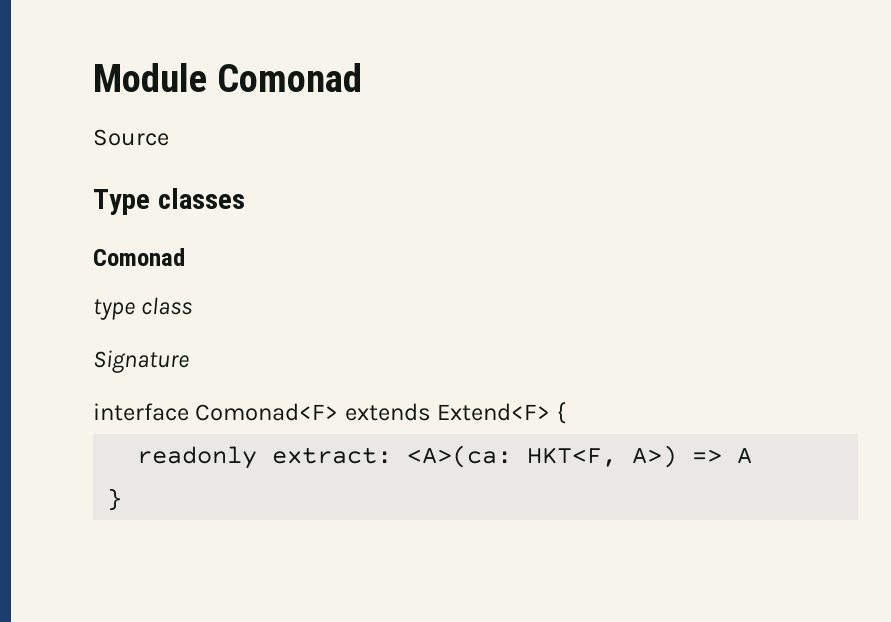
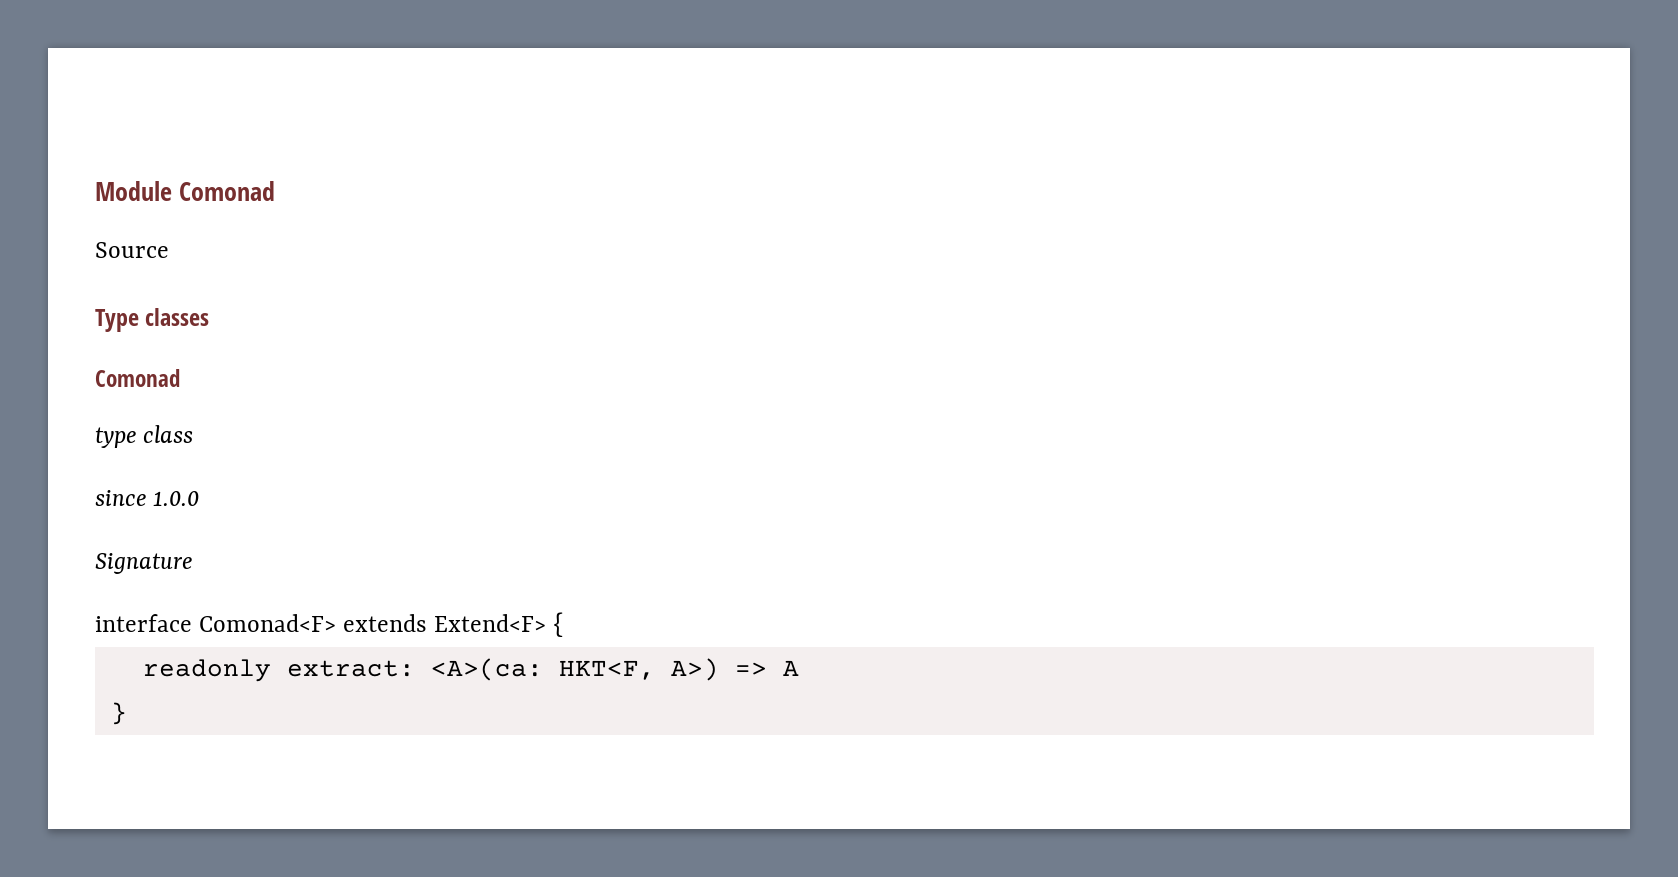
+ since 1.0.0

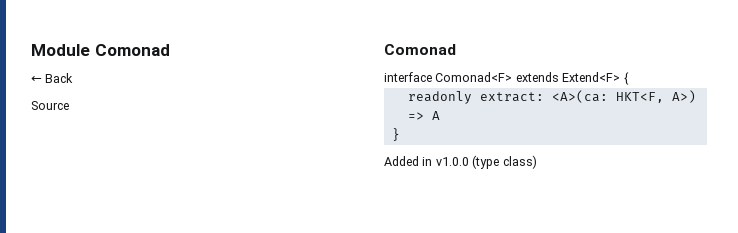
+ ← Back
  Source
- Type classes
  Comonad
- type class
- since 1.0.0
- Signature
+ Added in v1.0.0 (type class)

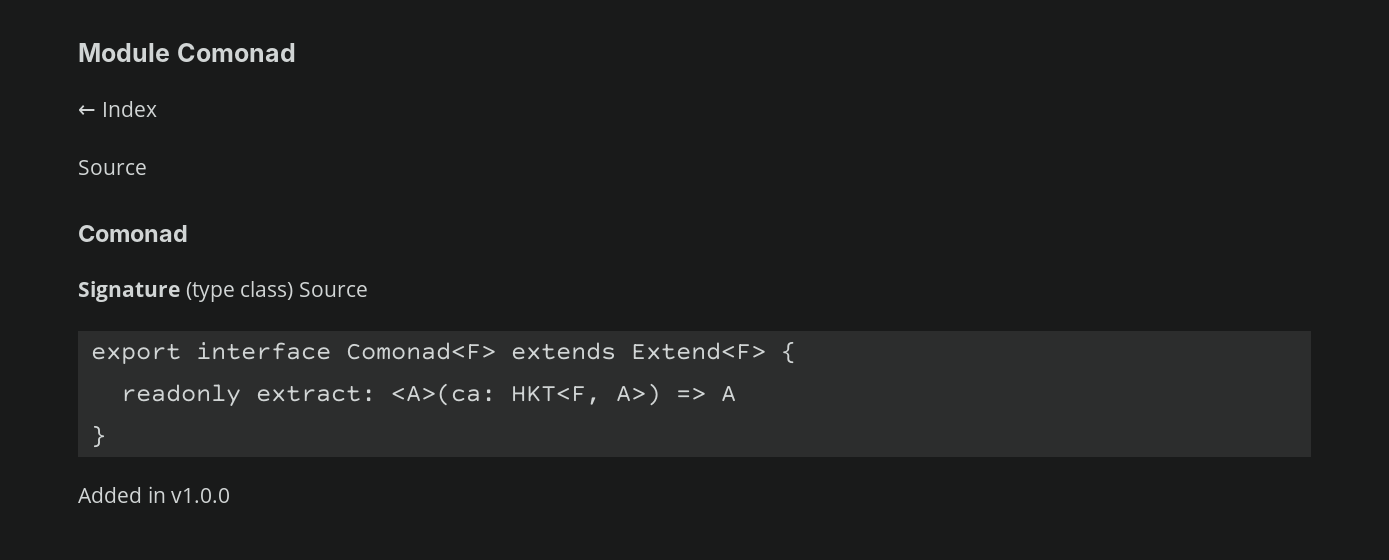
- ← Back
+ ← Index
- interface Comonad<F> extends Extend<F> {
+ Signature (type class) Source
+ export interface Comonad<F> extends Extend<F> {
- Added in v1.0.0 (type class)
+ Added in v1.0.0

